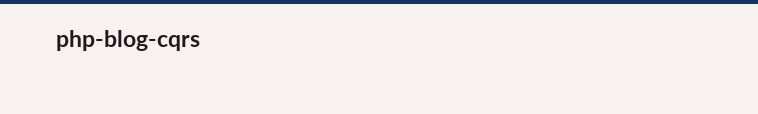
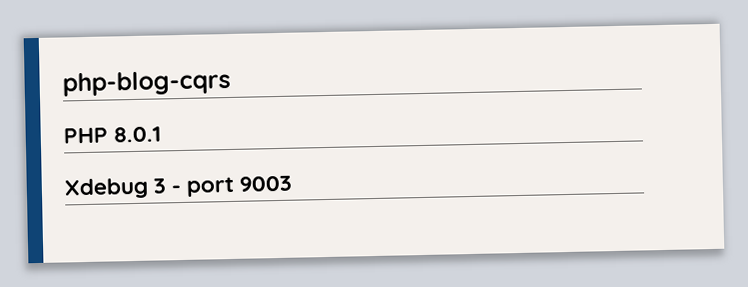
+ PHP 8.0.1
+ Xdebug 3 - port 9003

